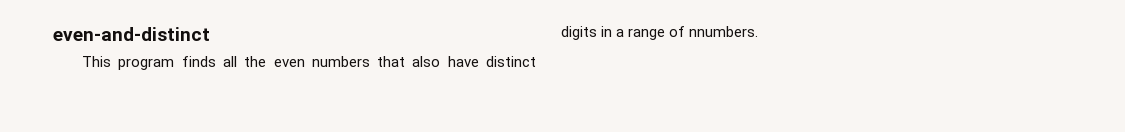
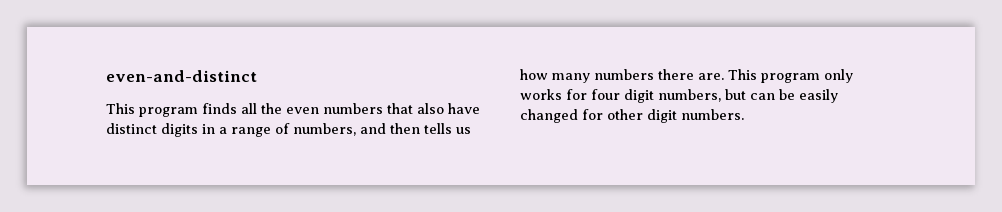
- This program finds all the even numbers that also have distinct digits in a range of nnumbers.
+ This program finds all the even numbers that also have distinct digits in a range of numbers, and then tells us how many numbers there are. This program only works for four digit numbers, but can be easily changed for other digit numbers.

